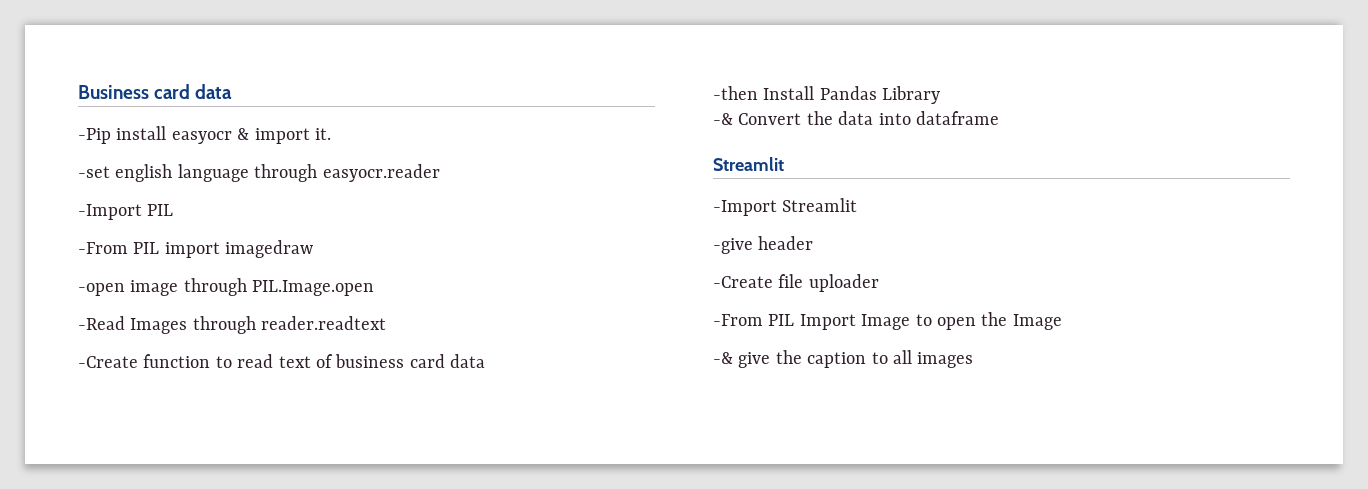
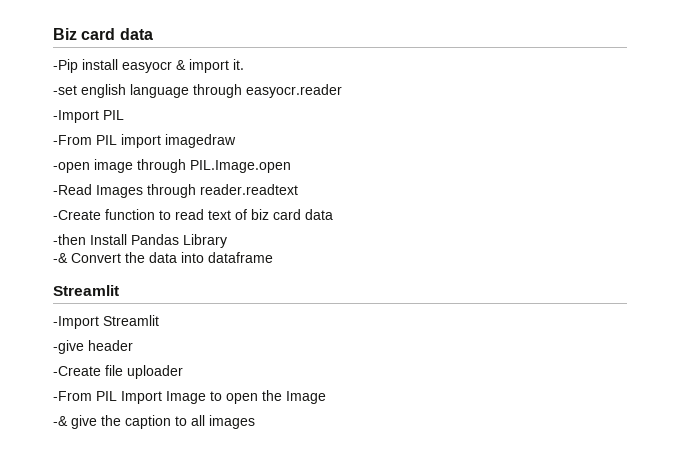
- Business card data
+ Biz card data
- -Create function to read text of business card data
+ -Create function to read text of biz card data

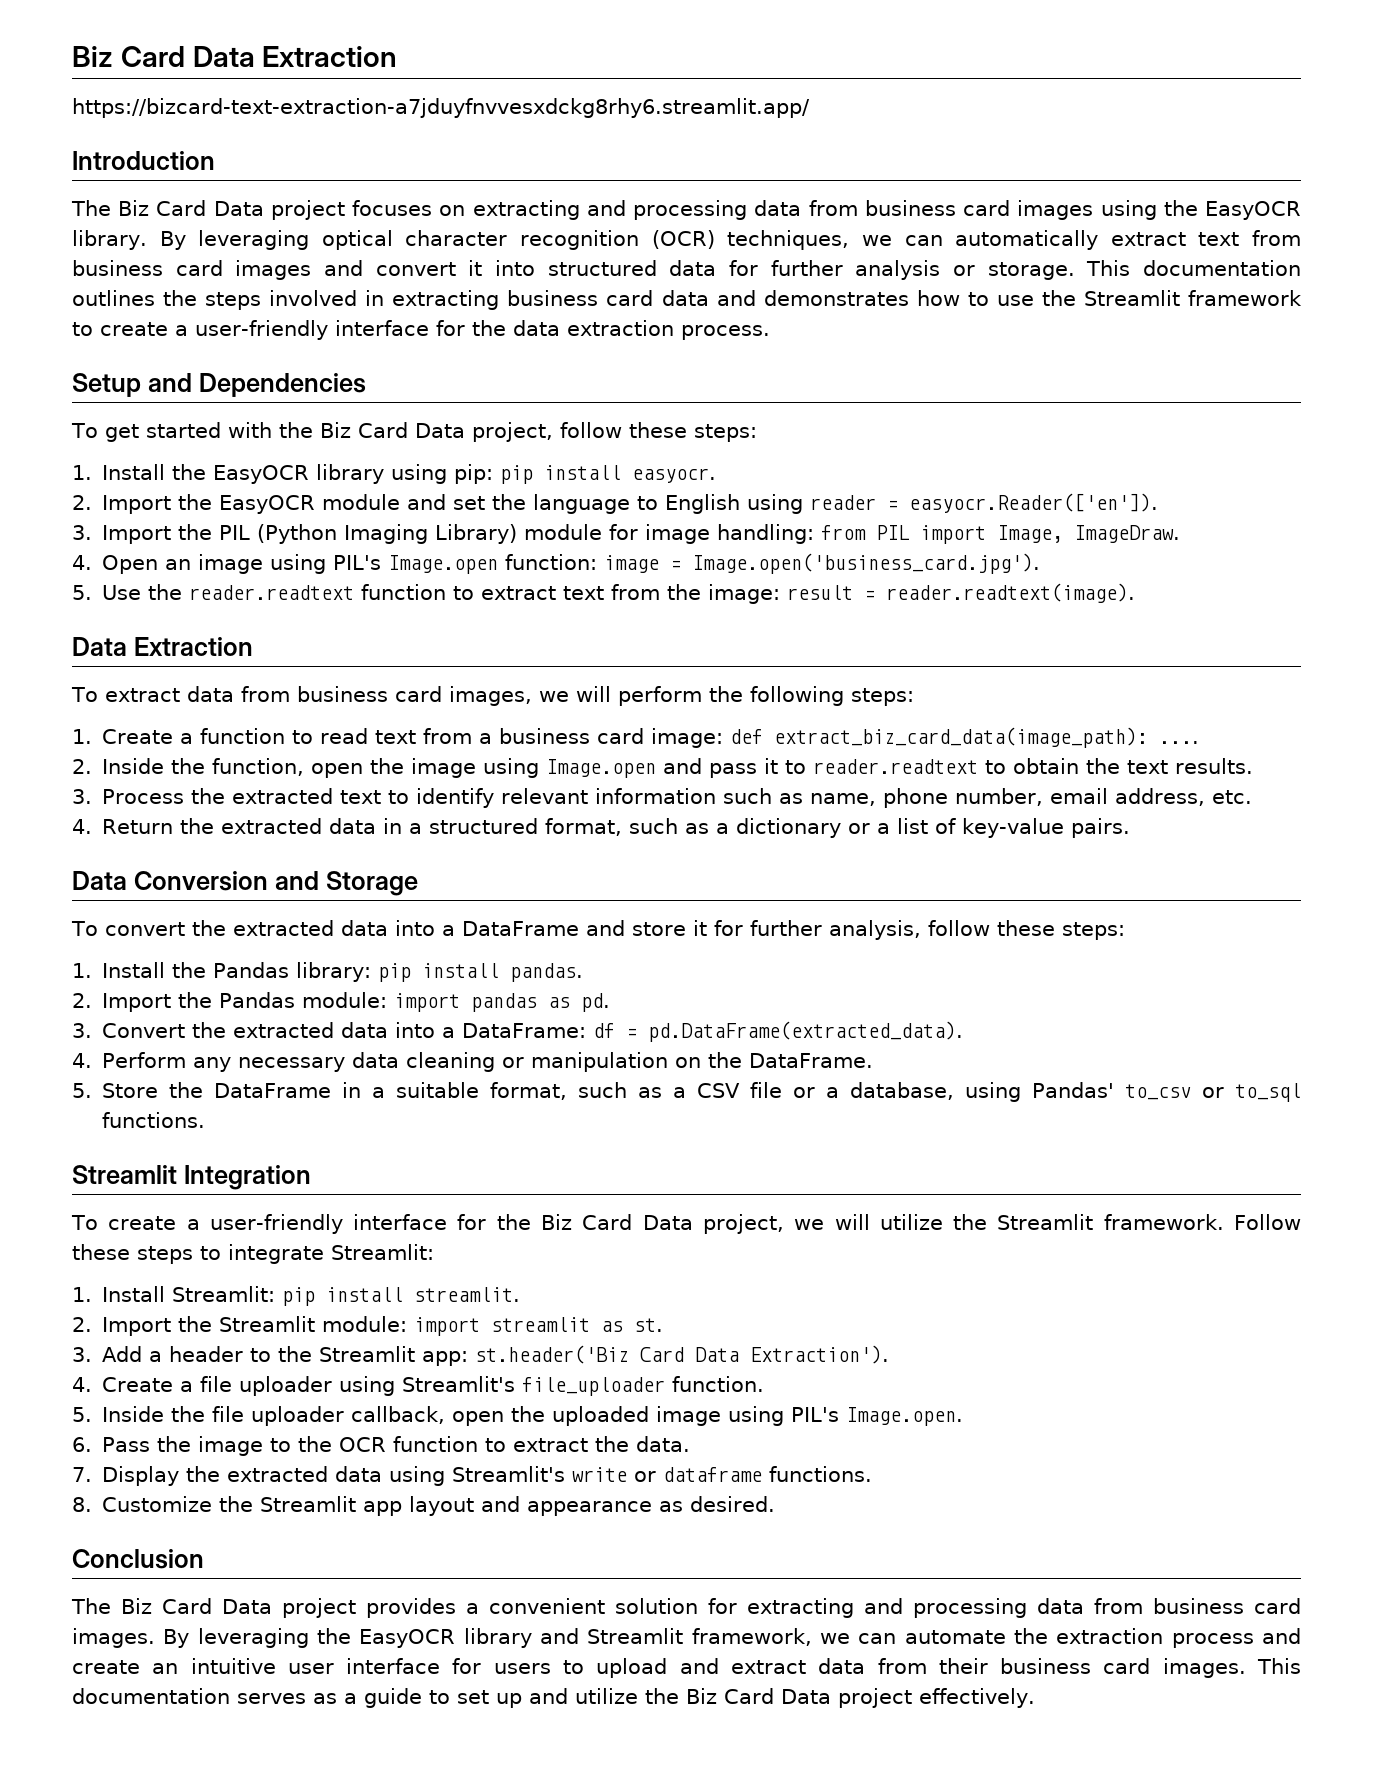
- Biz card data
- -Pip install easyocr & import it.
- -set english language through easyocr.reader
- -Import PIL
- -From PIL import imagedraw
- -open image through PIL.Image.open
- -Read Images through reader.readtext
- -Create function to read text of biz card data
- -then Install Pandas Library
- -& Convert the data into dataframe
- Streamlit
- -Import Streamlit
- -give header
- -Create file uploader
- -From PIL Import Image to open the Image
- -& give the caption to all images
+ Biz Card Data Extraction
+ https://bizcard-text-extraction-a7jduyfnvvesxdckg8rhy6.streamlit.app/
+ Introduction
+ The Biz Card Data project focuses on extracting and processing data from business card images using the EasyOCR library. By leveraging optical character recognition (OCR) techniques, we can automatically extract text from business card images and convert it into structured data for further analysis or storage. This documentation outlines the steps involved in extracting business card data and demonstrates how to use the Streamlit framework to create a user-friendly interface for the data extraction process.
+ Setup and Dependencies
+ To get started with the Biz Card Data project, follow these steps:
+ 1. Install the EasyOCR library using pip: pip install easyocr.
+ 2. Import the EasyOCR module and set the language to English using reader = easyocr.Reader(['en']).
+ 3. Import the PIL (Python Imaging Library) module for image handling: from PIL import Image, ImageDraw.
+ 4. Open an image using PIL's Image.open function: image = Image.open('business_card.jpg').
+ 5. Use the reader.readtext function to extract text from the image: result = reader.readtext(image).
+ Data Extraction
+ To extract data from business card images, we will perform the following steps:
+ 1. Create a function to read text from a business card image: def extract_biz_card_data(image_path): ....
+ 2. Inside the function, open the image using Image.open and pass it to reader.readtext to obtain the text results.
+ 3. Process the extracted text to identify relevant information such as name, phone number, email address, etc.
+ 4. Return the extracted data in a structured format, such as a dictionary or a list of key-value pairs.
+ Data Conversion and Storage
+ To convert the extracted data into a DataFrame and store it for further analysis, follow these steps:
+ 1. Install the Pandas library: pip install pandas.
+ 2. Import the Pandas module: import pandas as pd.
+ 3. Convert the extracted data into a DataFrame: df = pd.DataFrame(extracted_data).
+ 4. Perform any necessary data cleaning or manipulation on the DataFrame.
+ 5. Store the DataFrame in a suitable format, such as a CSV file or a database, using Pandas' to_csv or to_sql functions.
+ Streamlit Integration
+ To create a user-friendly interface for the Biz Card Data project, we will utilize the Streamlit framework. Follow these steps to integrate Streamlit:
+ 1. Install Streamlit: pip install streamlit.
+ 2. Import the Streamlit module: import streamlit as st.
+ 3. Add a header to the Streamlit app: st.header('Biz Card Data Extraction').
+ 4. Create a file uploader using Streamlit's file_uploader function.
+ 5. Inside the file uploader callback, open the uploaded image using PIL's Image.open.
+ 6. Pass the image to the OCR function to extract the data.
+ 7. Display the extracted data using Streamlit's write or dataframe functions.
+ 8. Customize the Streamlit app layout and appearance as desired.
+ Conclusion
+ The Biz Card Data project provides a convenient solution for extracting and processing data from business card images. By leveraging the EasyOCR library and Streamlit framework, we can automate the extraction process and create an intuitive user interface for users to upload and extract data from their business card images. This documentation serves as a guide to set up and utilize the Biz Card Data project effectively.

